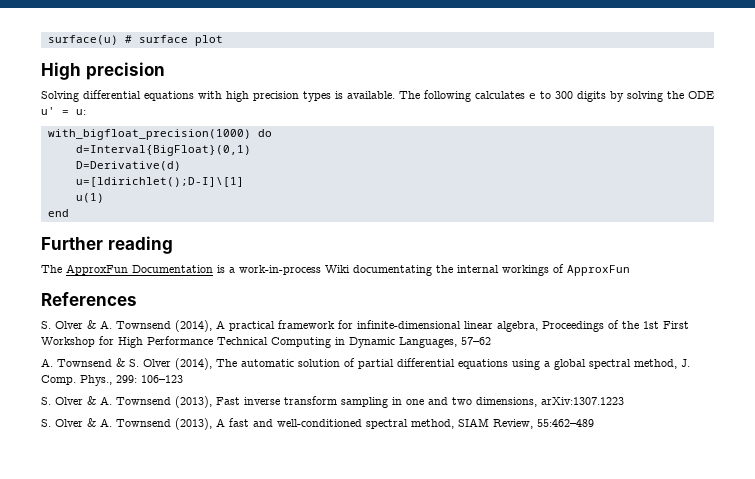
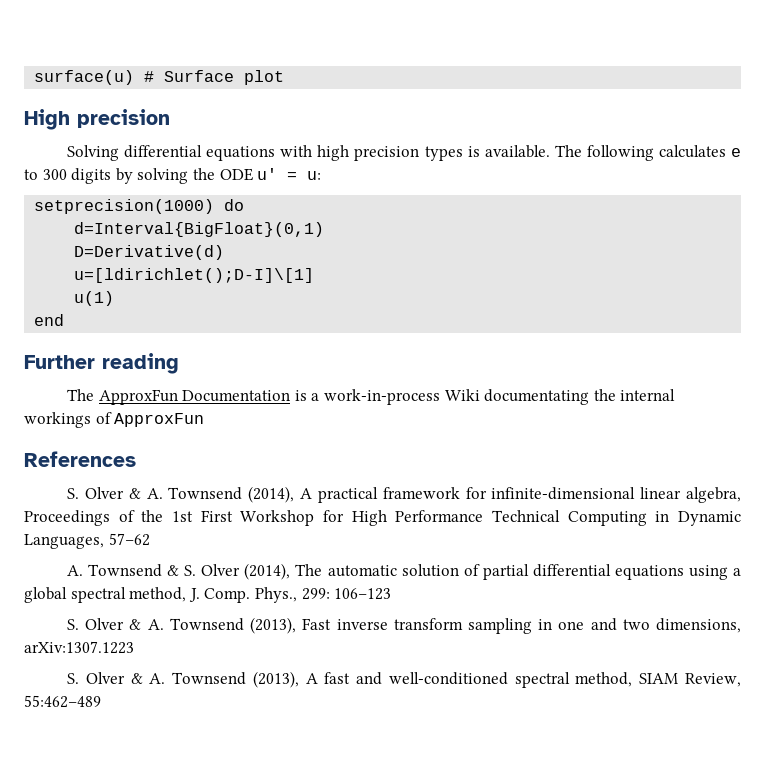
- surface(u) # surface plot
+ surface(u) # Surface plot
- with_bigfloat_precision(1000) do
+ setprecision(1000) do

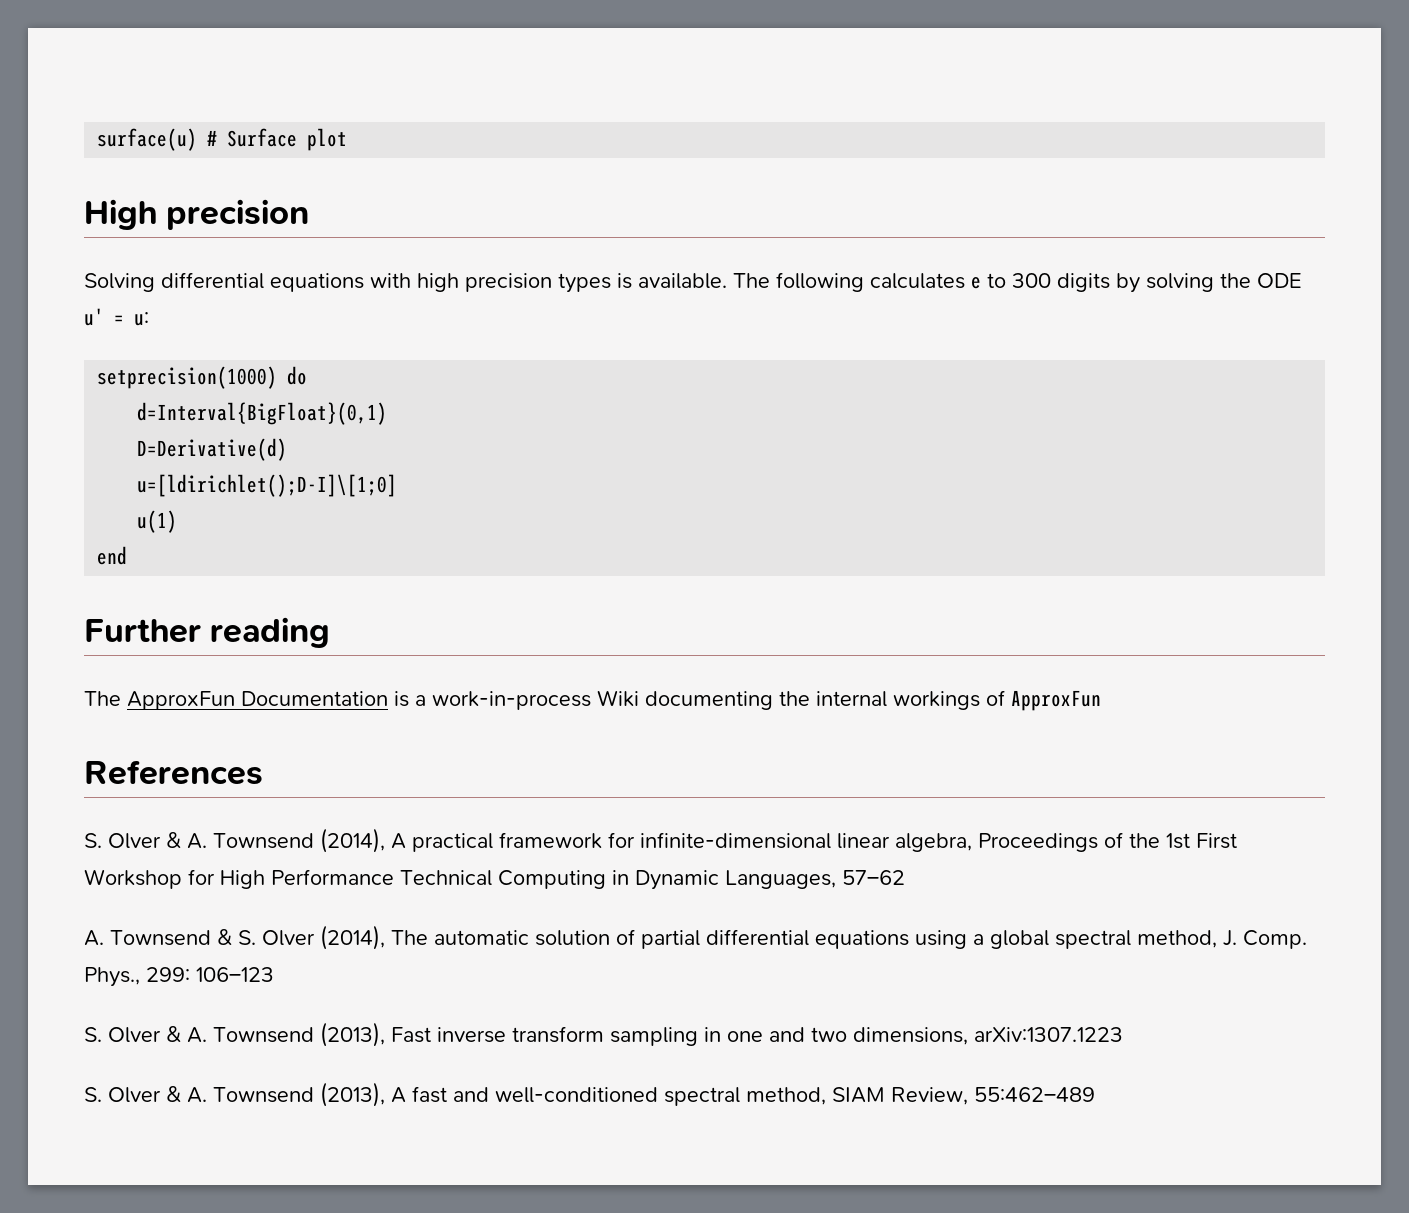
- u=[ldirichlet();D-I]\[1]
+ u=[ldirichlet();D-I]\[1;0]
- The ApproxFun Documentation is a work-in-process Wiki documentating the internal workings of ApproxFun
+ The ApproxFun Documentation is a work-in-process Wiki documenting the internal workings of ApproxFun

